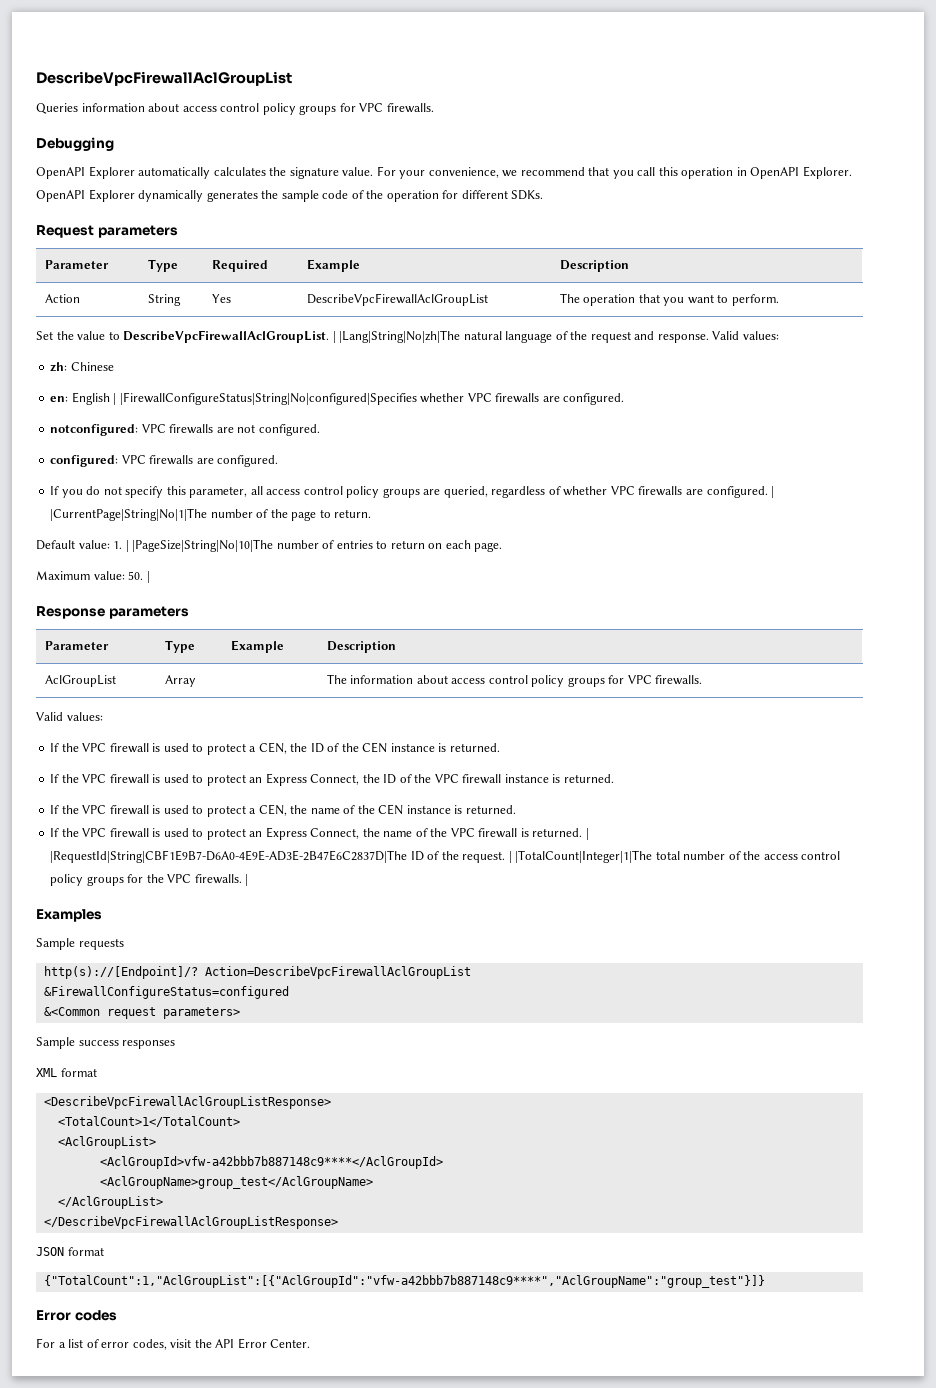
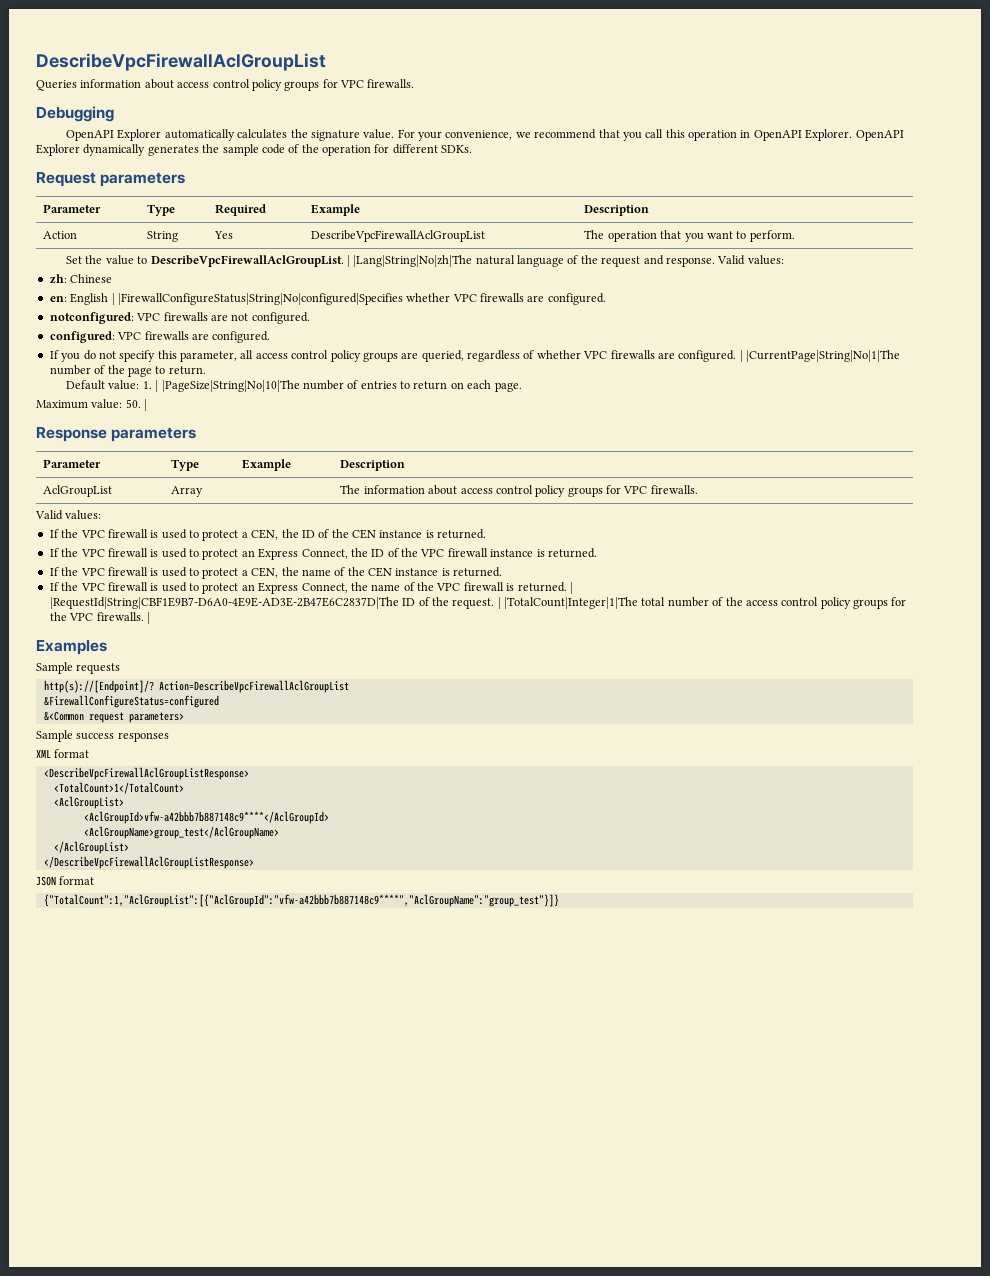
- Error codes
- For a list of error codes, visit the API Error Center.

